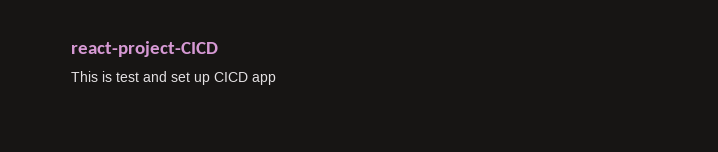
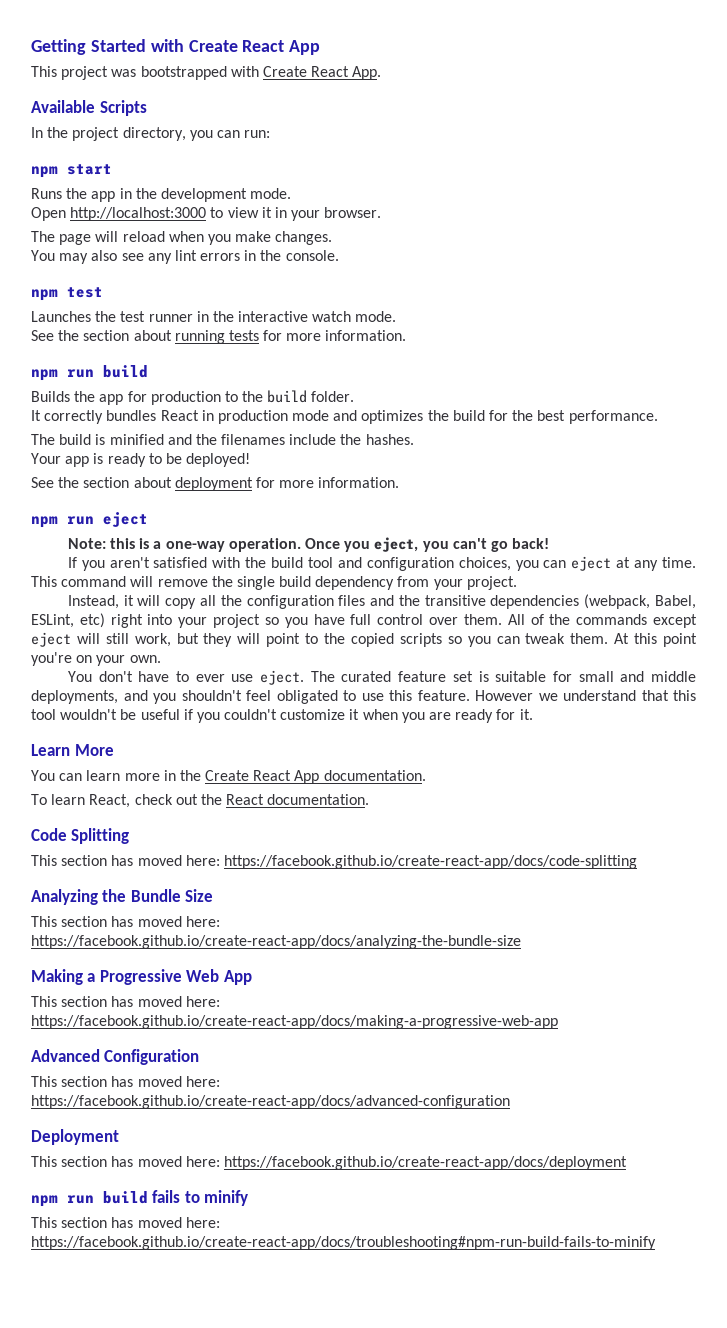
- react-project-CICD
- This is test and set up CICD app
+ Getting Started with Create React App
+ This project was bootstrapped with Create React App.
+ Available Scripts
+ In the project directory, you can run:
+ npm start
+ Runs the app in the development mode.
+ Open http://localhost:3000 to view it in your browser.
+ The page will reload when you make changes.
+ You may also see any lint errors in the console.
+ npm test
+ Launches the test runner in the interactive watch mode.
+ See the section about running tests for more information.
+ npm run build
+ Builds the app for production to the build folder.
+ It correctly bundles React in production mode and optimizes the build for the best performance.
+ The build is minified and the filenames include the hashes.
+ Your app is ready to be deployed!
+ See the section about deployment for more information.
+ npm run eject
+ Note: this is a one-way operation. Once you eject, you can't go back!
+ If you aren't satisfied with the build tool and configuration choices, you can eject at any time. This command will remove the single build dependency from your project.
+ Instead, it will copy all the configuration files and the transitive dependencies (webpack, Babel, ESLint, etc) right into your project so you have full control over them. All of the commands except eject will still work, but they will point to the copied scripts so you can tweak them. At this point you're on your own.
+ You don't have to ever use eject. The curated feature set is suitable for small and middle deployments, and you shouldn't feel obligated to use this feature. However we understand that this tool wouldn't be useful if you couldn't customize it when you are ready for it.
+ Learn More
+ You can learn more in the Create React App documentation.
+ To learn React, check out the React documentation.
+ Code Splitting
+ This section has moved here: https://facebook.github.io/create-react-app/docs/code-splitting
+ Analyzing the Bundle Size
+ This section has moved here: https://facebook.github.io/create-react-app/docs/analyzing-the-bundle-size
+ Making a Progressive Web App
+ This section has moved here: https://facebook.github.io/create-react-app/docs/making-a-progressive-web-app
+ Advanced Configuration
+ This section has moved here: https://facebook.github.io/create-react-app/docs/advanced-configuration
+ Deployment
+ This section has moved here: https://facebook.github.io/create-react-app/docs/deployment
+ npm run build fails to minify
+ This section has moved here: https://facebook.github.io/create-react-app/docs/troubleshooting#npm-run-build-fails-to-minify

